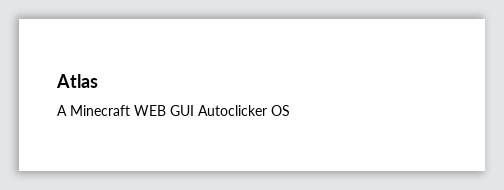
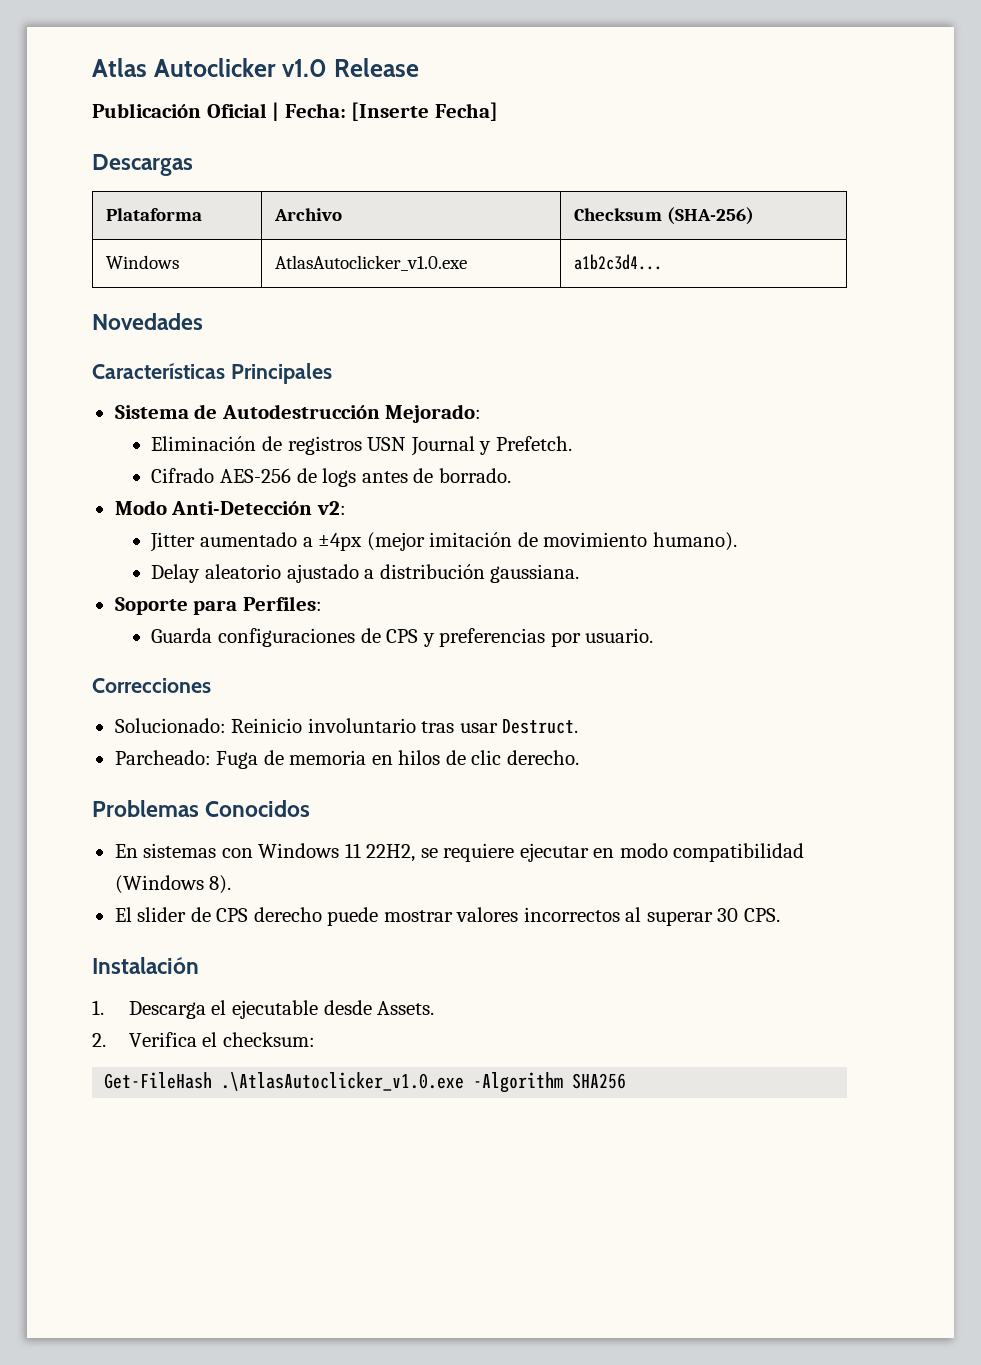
- Atlas
- A Minecraft WEB GUI Autoclicker OS
+ Atlas Autoclicker v1.0 Release
+ Publicación Oficial | Fecha: [Inserte Fecha]
+ Descargas
+ Plataforma | Archivo | Checksum (SHA-256)
+ Windows | AtlasAutoclicker_v1.0.exe | a1b2c3d4...
+ Novedades
+ Características Principales
+ Sistema de Autodestrucción Mejorado:
+ Eliminación de registros USN Journal y Prefetch.
+ Cifrado AES-256 de logs antes de borrado.
+ Modo Anti-Detección v2:
+ Jitter aumentado a ±4px (mejor imitación de movimiento humano).
+ Delay aleatorio ajustado a distribución gaussiana.
+ Soporte para Perfiles:
+ Guarda configuraciones de CPS y preferencias por usuario.
+ Correcciones
+ Solucionado: Reinicio involuntario tras usar Destruct.
+ Parcheado: Fuga de memoria en hilos de clic derecho.
+ Problemas Conocidos
+ En sistemas con Windows 11 22H2, se requiere ejecutar en modo compatibilidad (Windows 8).
+ El slider de CPS derecho puede mostrar valores incorrectos al superar 30 CPS.
+ Instalación
+ 1. Descarga el ejecutable desde Assets.
+ 2. Verifica el checksum:
+ Get-FileHash .\AtlasAutoclicker_v1.0.exe -Algorithm SHA256

